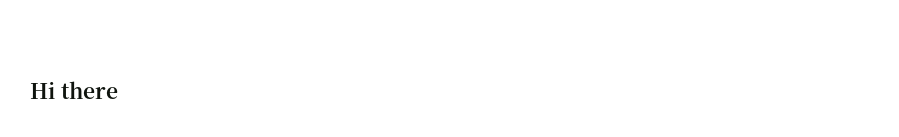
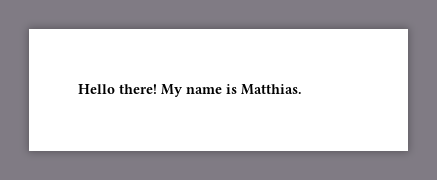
- Hi there
+ Hello there! My name is Matthias.

